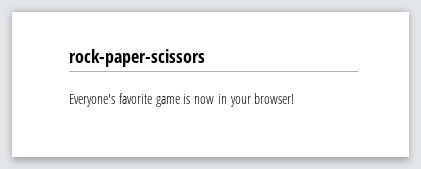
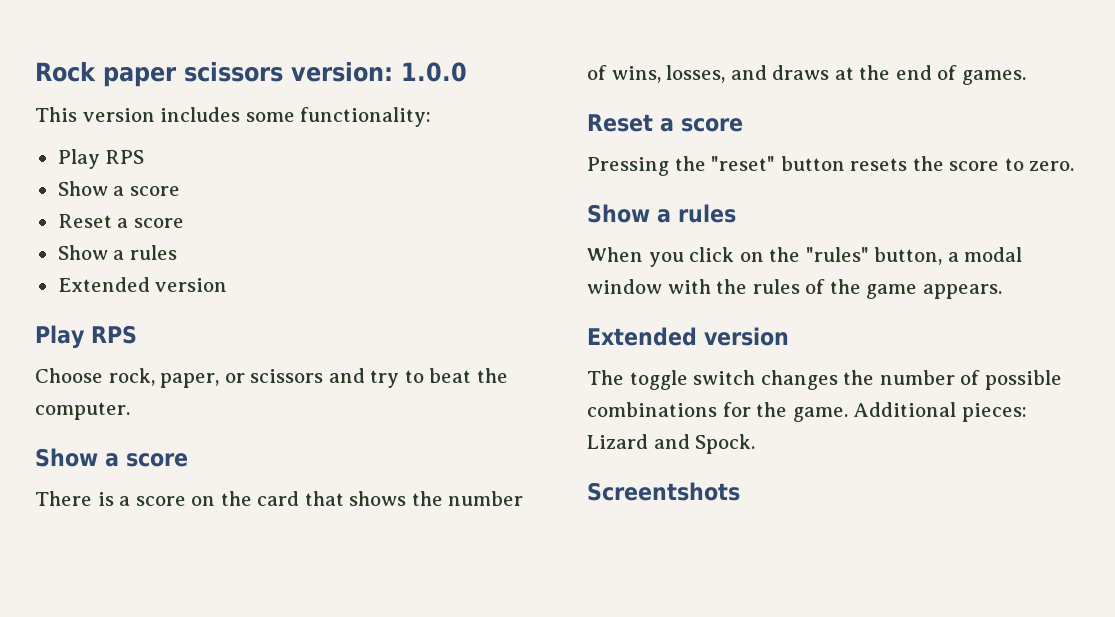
- rock-paper-scissors
- Everyone's favorite game is now in your browser!
+ Rock paper scissors version: 1.0.0
+ This version includes some functionality:
+ Play RPS
+ Show a score
+ Reset a score
+ Show a rules
+ Extended version
+ Play RPS
+ Choose rock, paper, or scissors and try to beat the computer.
+ Show a score
+ There is a score on the card that shows the number of wins, losses, and draws at the end of games.
+ Reset a score
+ Pressing the "reset" button resets the score to zero.
+ Show a rules
+ When you click on the "rules" button, a modal window with the rules of the game appears.
+ Extended version
+ The toggle switch changes the number of possible combinations for the game. Additional pieces: Lizard and Spock.
+ Screentshots

